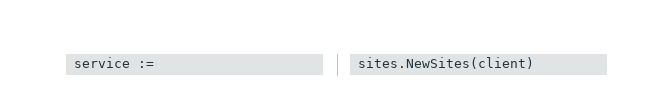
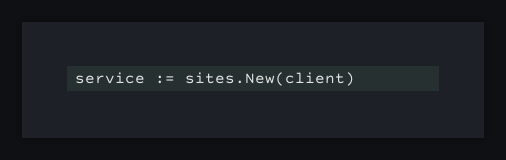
- service := sites.NewSites(client)
+ service := sites.New(client)

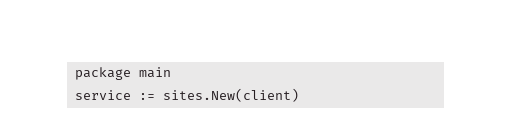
+ package main

